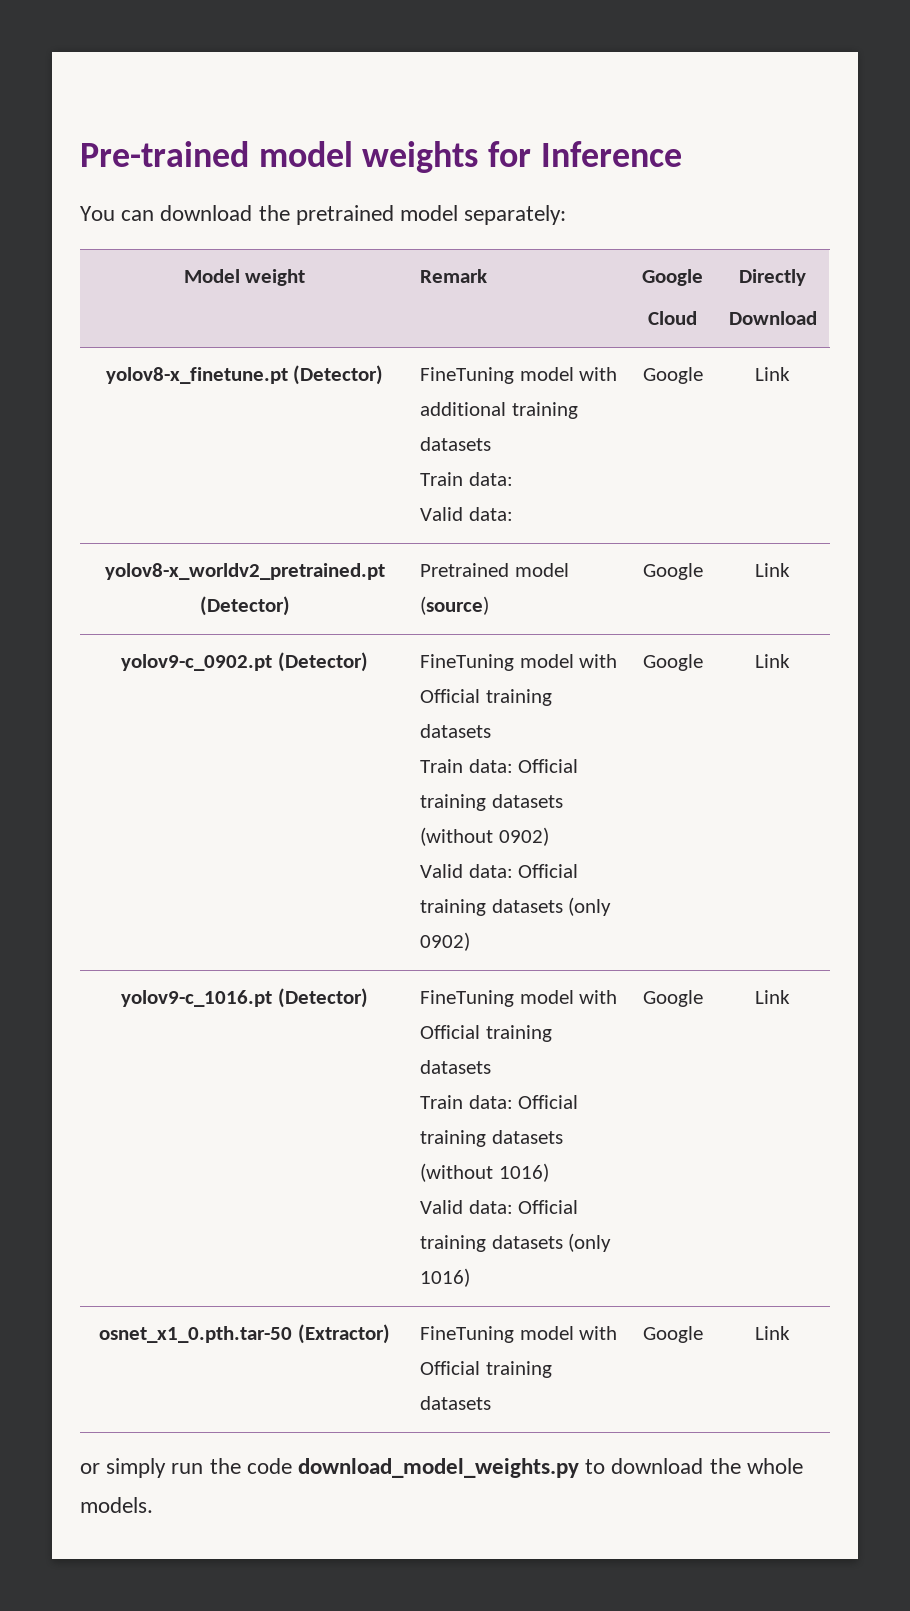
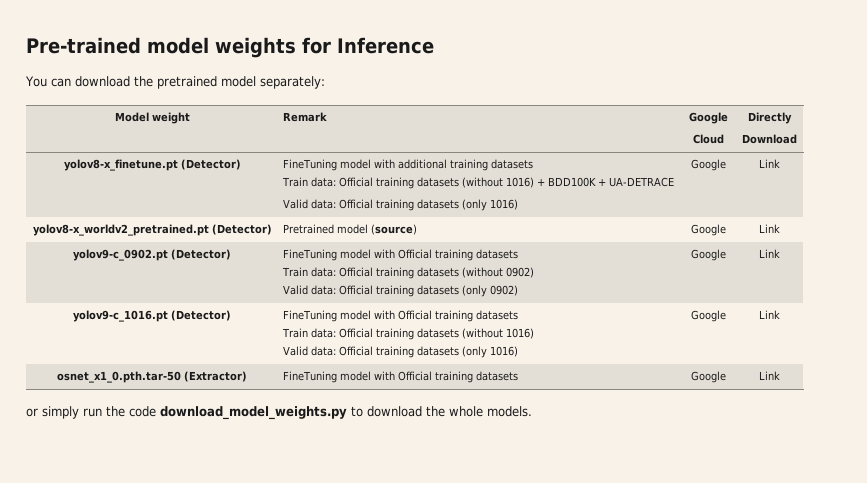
  yolov8-x_finetune.pt (Detector) | FineTuning model with additional training datasets
- Train data:
- Valid data: | Google | Link
+ Train data: Official training datasets (without 1016) + BDD100K + UA-DETRACE
+ Valid data: Official training datasets (only 1016) | Google | Link

